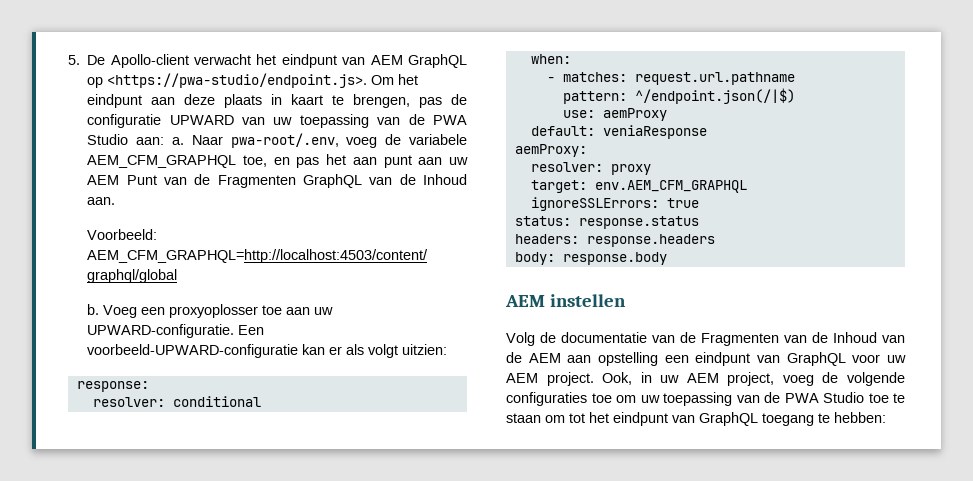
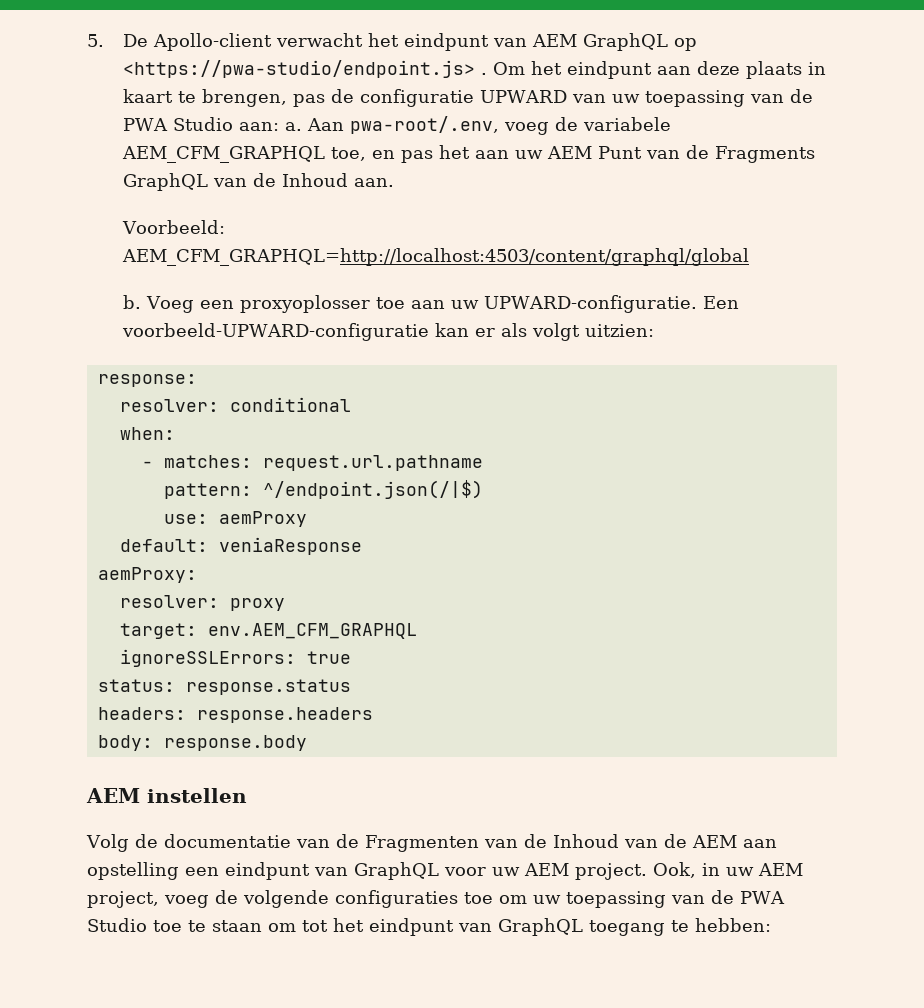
- 5. De Apollo-client verwacht het eindpunt van AEM GraphQL op <https://pwa-studio/endpoint.js>. Om het eindpunt aan deze plaats in kaart te brengen, pas de configuratie UPWARD van uw toepassing van de PWA Studio aan: a.
+ 5. De Apollo-client verwacht het eindpunt van AEM GraphQL op <https://pwa-studio/endpoint.js> . Om het eindpunt aan deze plaats in kaart te brengen, pas de configuratie UPWARD van uw toepassing van de PWA Studio aan: a.
- Naar pwa-root/.env, voeg de variabele AEM_CFM_GRAPHQL toe, en pas het aan punt aan uw AEM Punt van de Fragmenten GraphQL van de Inhoud aan.
+ Aan pwa-root/.env, voeg de variabele AEM_CFM_GRAPHQL toe, en pas het aan uw AEM Punt van de Fragments GraphQL van de Inhoud aan.

